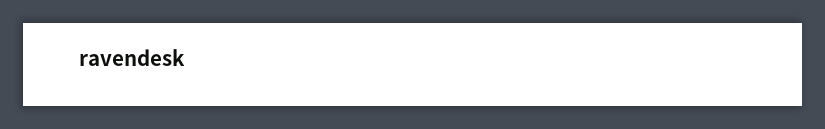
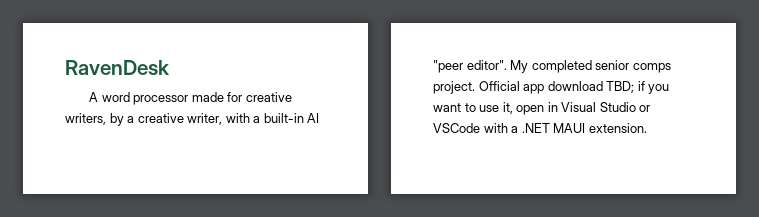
- ravendesk
+ RavenDesk
+ A word processor made for creative writers, by a creative writer, with a built-in AI "peer editor". My completed senior comps project. Official app download TBD; if you want to use it, open in Visual Studio or VSCode with a .NET MAUI extension.

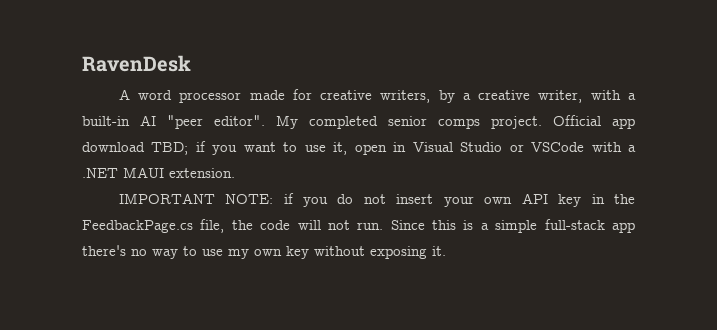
+ IMPORTANT NOTE: if you do not insert your own API key in the FeedbackPage.cs file, the code will not run. Since this is a simple full-stack app there's no way to use my own key without exposing it.

